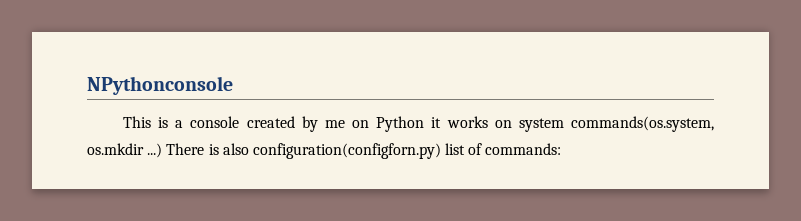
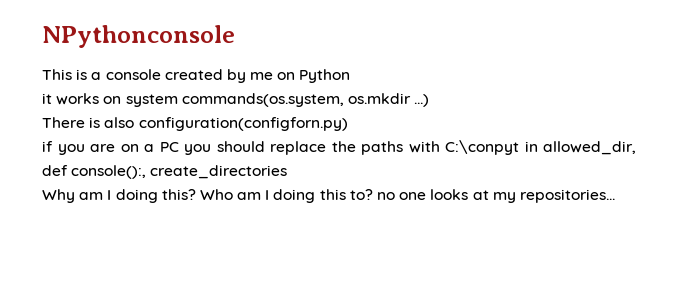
- This is a console created by me on Python it works on system commands(os.system, os.mkdir ...) There is also configuration(configforn.py) list of commands:
+ This is a console created by me on Python
+ it works on system commands(os.system, os.mkdir ...)
+ There is also configuration(configforn.py)
+ if you are on a PC you should replace the paths with C:\conpyt in allowed_dir, def console():, create_directories
+ Why am I doing this? Who am I doing this to? no one looks at my repositories...

